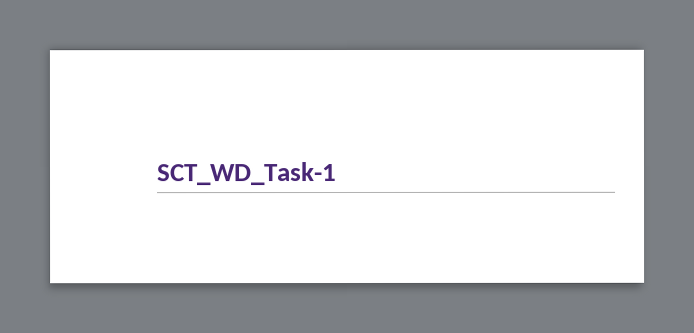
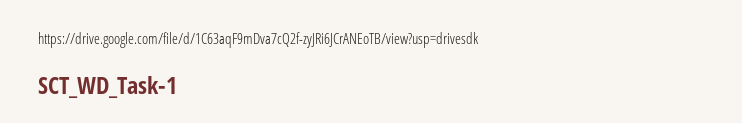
+ https://drive.google.com/file/d/1C63aqF9mDva7cQ2f-zyJRi6JCrANEoTB/view?usp=drivesdk

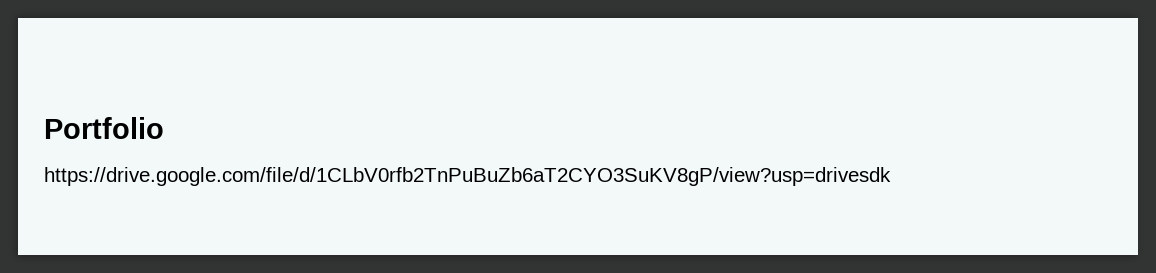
- https://drive.google.com/file/d/1C63aqF9mDva7cQ2f-zyJRi6JCrANEoTB/view?usp=drivesdk
- SCT_WD_Task-1
+ Portfolio
+ https://drive.google.com/file/d/1CLbV0rfb2TnPuBuZb6aT2CYO3SuKV8gP/view?usp=drivesdk

